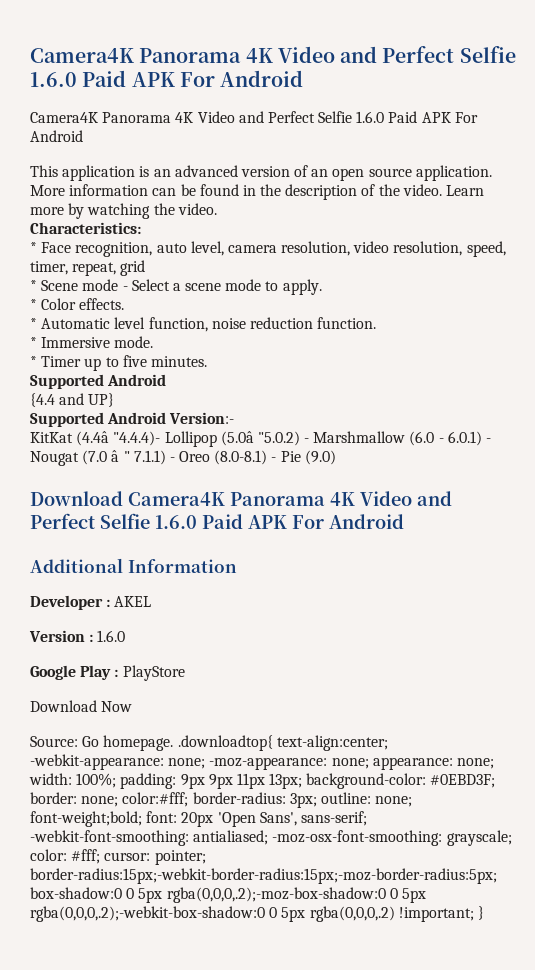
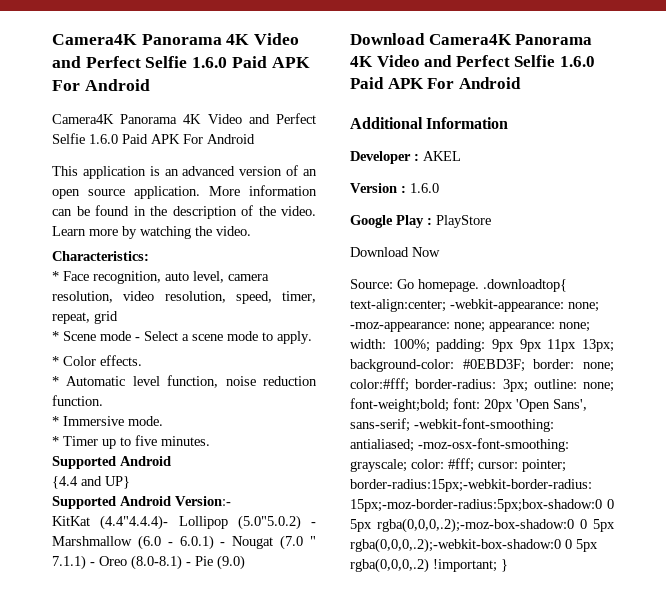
- KitKat (4.4â "4.4.4)- Lollipop (5.0â "5.0.2) - Marshmallow (6.0 - 6.0.1) - Nougat (7.0 â " 7.1.1) - Oreo (8.0-8.1) - Pie (9.0)
+ KitKat (4.4"4.4.4)- Lollipop (5.0"5.0.2) - Marshmallow (6.0 - 6.0.1) - Nougat (7.0 " 7.1.1) - Oreo (8.0-8.1) - Pie (9.0)

